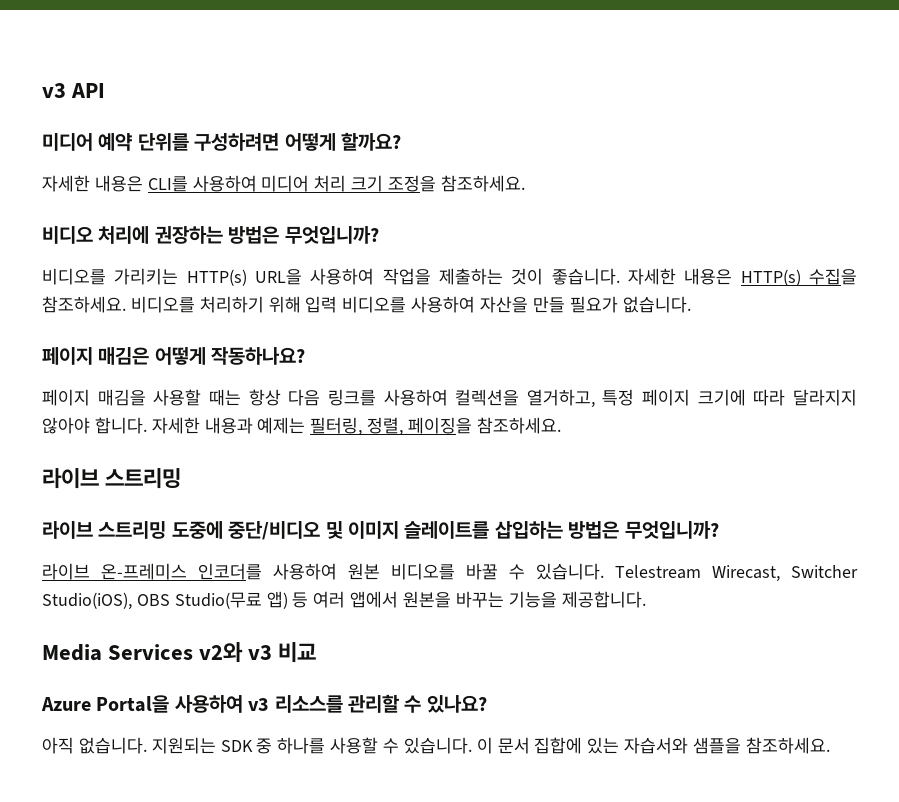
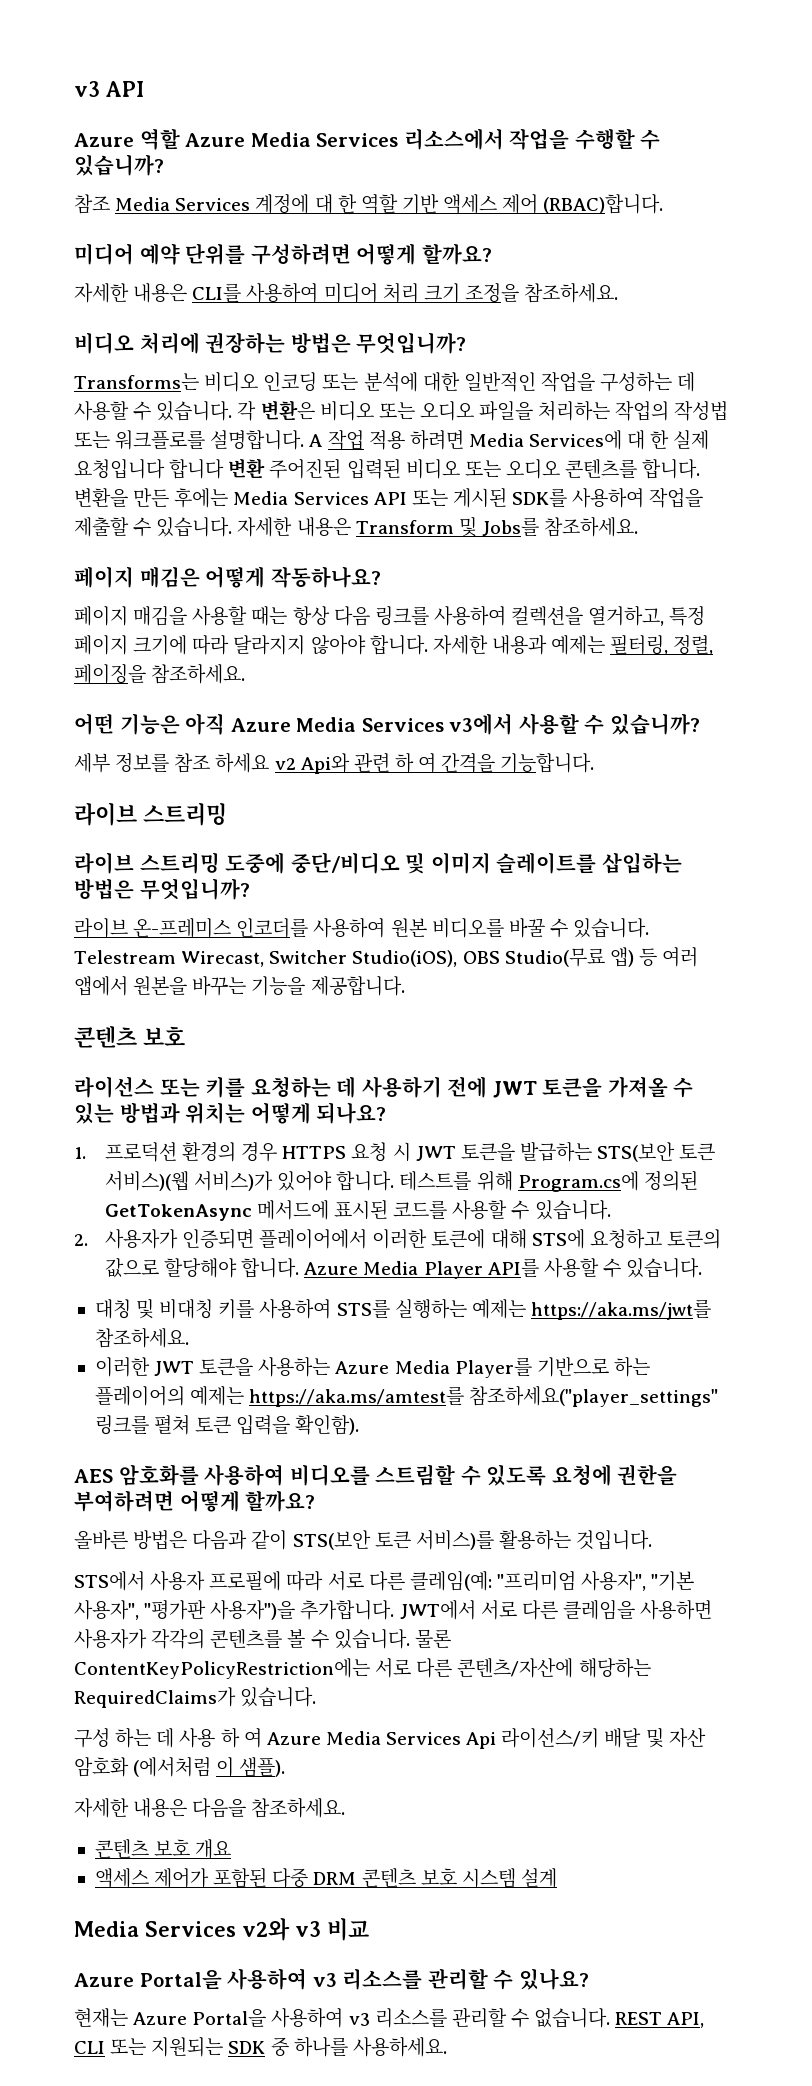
+ Azure 역할 Azure Media Services 리소스에서 작업을 수행할 수 있습니까?
+ 참조 Media Services 계정에 대 한 역할 기반 액세스 제어 (RBAC)합니다.
- 비디오를 가리키는 HTTP(s) URL을 사용하여 작업을 제출하는 것이 좋습니다. 자세한 내용은 HTTP(s) 수집을 참조하세요. 비디오를 처리하기 위해 입력 비디오를 사용하여 자산을 만들 필요가 없습니다.
+ Transforms는 비디오 인코딩 또는 분석에 대한 일반적인 작업을 구성하는 데 사용할 수 있습니다. 각 변환은 비디오 또는 오디오 파일을 처리하는 작업의 작성법 또는 워크플로를 설명합니다. A 작업 적용 하려면 Media Services에 대 한 실제 요청입니다 합니다 변환 주어진된 입력된 비디오 또는 오디오 콘텐츠를 합니다. 변환을 만든 후에는 Media Services API 또는 게시된 SDK를 사용하여 작업을 제출할 수 있습니다. 자세한 내용은 Transform 및 Jobs를 참조하세요.
+ 어떤 기능은 아직 Azure Media Services v3에서 사용할 수 있습니까?
+ 세부 정보를 참조 하세요 v2 Api와 관련 하 여 간격을 기능합니다.
  Telestream Wirecast, Switcher Studio(iOS), OBS Studio(무료 앱) 등 여러 앱에서 원본을 바꾸는 기능을 제공합니다.
+ 콘텐츠 보호
+ 라이선스 또는 키를 요청하는 데 사용하기 전에 JWT 토큰을 가져올 수 있는 방법과 위치는 어떻게 되나요?
+ 1. 프로덕션 환경의 경우 HTTPS 요청 시 JWT 토큰을 발급하는 STS(보안 토큰 서비스)(웹 서비스)가 있어야 합니다. 테스트를 위해 Program.cs에 정의된 GetTokenAsync 메서드에 표시된 코드를 사용할 수 있습니다.
+ 2. 사용자가 인증되면 플레이어에서 이러한 토큰에 대해 STS에 요청하고 토큰의 값으로 할당해야 합니다. Azure Media Player API를 사용할 수 있습니다.
+ 대칭 및 비대칭 키를 사용하여 STS를 실행하는 예제는 https://aka.ms/jwt를 참조하세요.
+ 이러한 JWT 토큰을 사용하는 Azure Media Player를 기반으로 하는 플레이어의 예제는 https://aka.ms/amtest를 참조하세요("player_settings" 링크를 펼쳐 토큰 입력을 확인함).
+ AES 암호화를 사용하여 비디오를 스트림할 수 있도록 요청에 권한을 부여하려면 어떻게 할까요?
+ 올바른 방법은 다음과 같이 STS(보안 토큰 서비스)를 활용하는 것입니다.
+ STS에서 사용자 프로필에 따라 서로 다른 클레임(예: "프리미엄 사용자", "기본 사용자", "평가판 사용자")을 추가합니다. JWT에서 서로 다른 클레임을 사용하면 사용자가 각각의 콘텐츠를 볼 수 있습니다. 물론 ContentKeyPolicyRestriction에는 서로 다른 콘텐츠/자산에 해당하는 RequiredClaims가 있습니다.
+ 구성 하는 데 사용 하 여 Azure Media Services Api 라이선스/키 배달 및 자산 암호화 (에서처럼 이 샘플).
+ 자세한 내용은 다음을 참조하세요.
+ 콘텐츠 보호 개요
+ 액세스 제어가 포함된 다중 DRM 콘텐츠 보호 시스템 설계
- 아직 없습니다. 지원되는 SDK 중 하나를 사용할 수 있습니다. 이 문서 집합에 있는 자습서와 샘플을 참조하세요.
+ 현재는 Azure Portal을 사용하여 v3 리소스를 관리할 수 없습니다. REST API, CLI 또는 지원되는 SDK 중 하나를 사용하세요.

